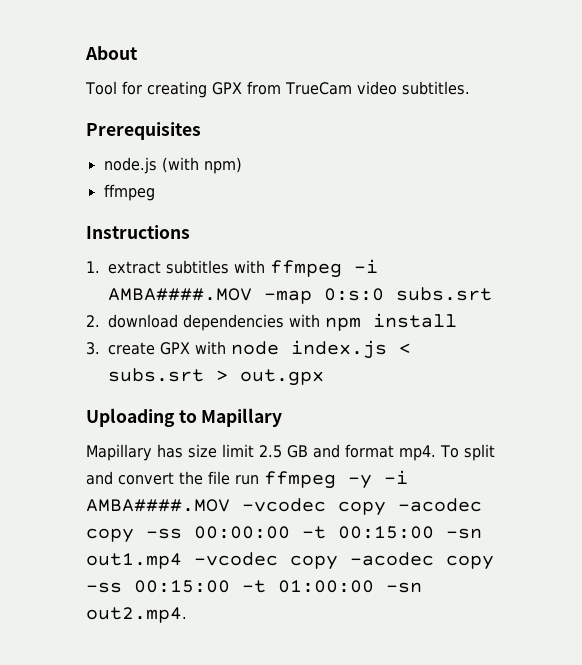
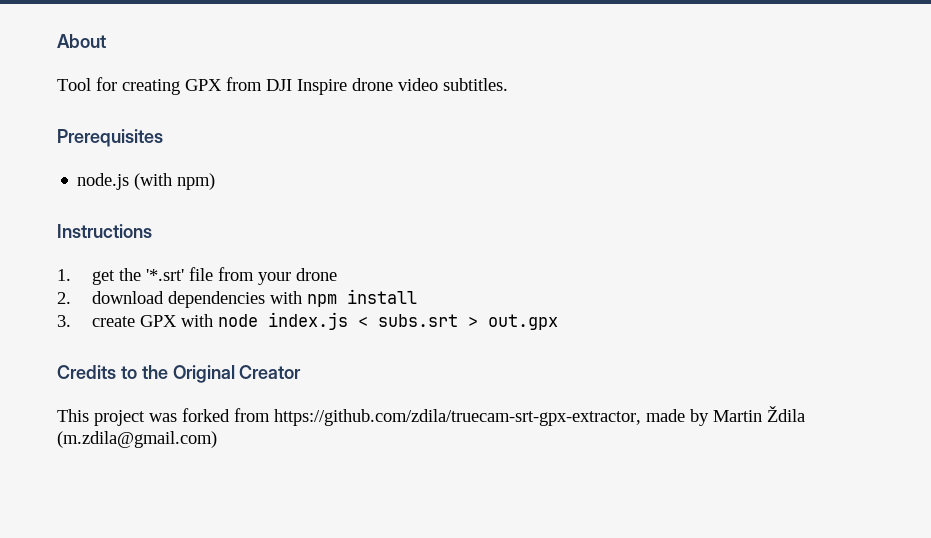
- Tool for creating GPX from TrueCam video subtitles.
+ Tool for creating GPX from DJI Inspire drone video subtitles.
  node.js (with npm)
- ffmpeg
- 1. extract subtitles with ffmpeg -i AMBA####.MOV -map 0:s:0 subs.srt
+ 1. get the '*.srt' file from your drone
- Uploading to Mapillary
- Mapillary has size limit 2.5 GB and format mp4. To split and convert the file run ffmpeg -y -i AMBA####.MOV -vcodec copy -acodec copy -ss 00:00:00 -t 00:15:00 -sn out1.mp4 -vcodec copy -acodec copy -ss 00:15:00 -t 01:00:00 -sn out2.mp4.
+ Credits to the Original Creator
+ This project was forked from https://github.com/zdila/truecam-srt-gpx-extractor, made by Martin Ždila (m.zdila@gmail.com)

